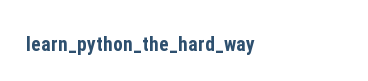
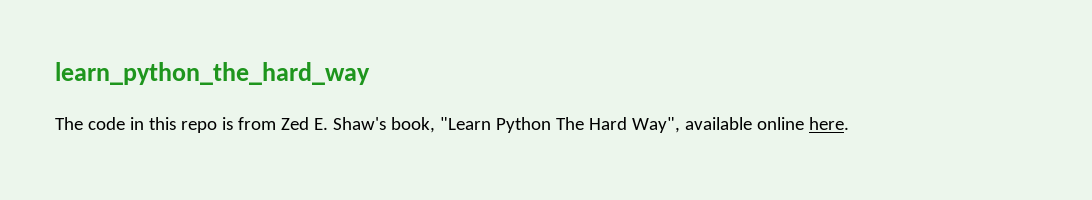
+ The code in this repo is from Zed E. Shaw's book, "Learn Python The Hard Way", available online here.

